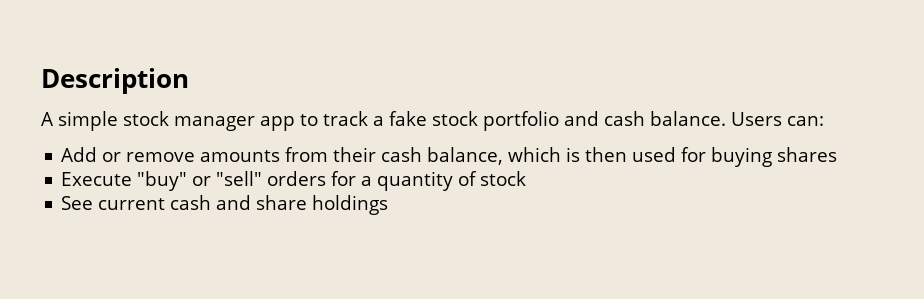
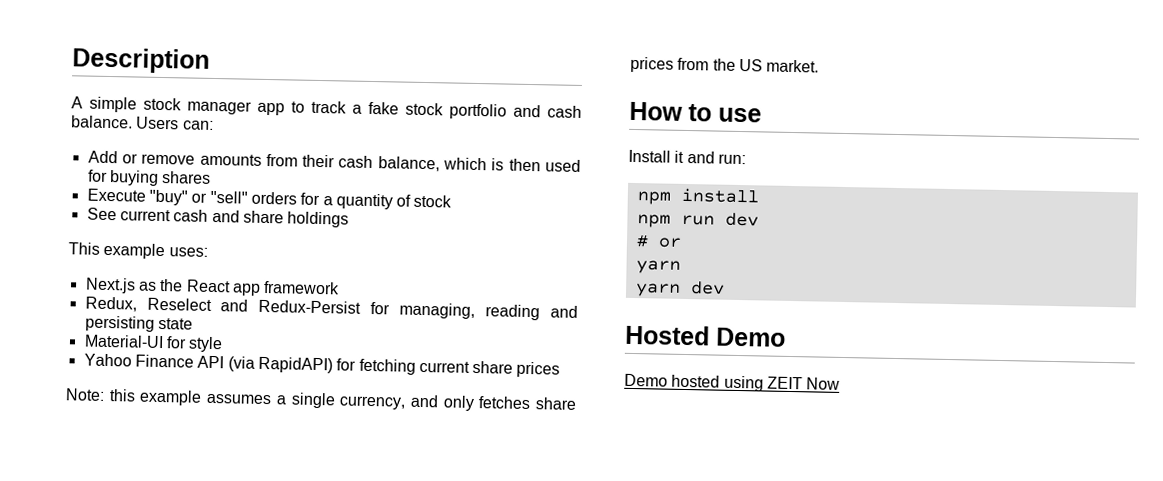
+ This example uses:
+ Next.js as the React app framework
+ Redux, Reselect and Redux-Persist for managing, reading and persisting state
+ Material-UI for style
+ Yahoo Finance API (via RapidAPI) for fetching current share prices
+ Note: this example assumes a single currency, and only fetches share prices from the US market.
+ How to use
+ Install it and run:
+ npm install
+ npm run dev
+ # or
+ yarn
+ yarn dev
+ Hosted Demo
+ Demo hosted using ZEIT Now

